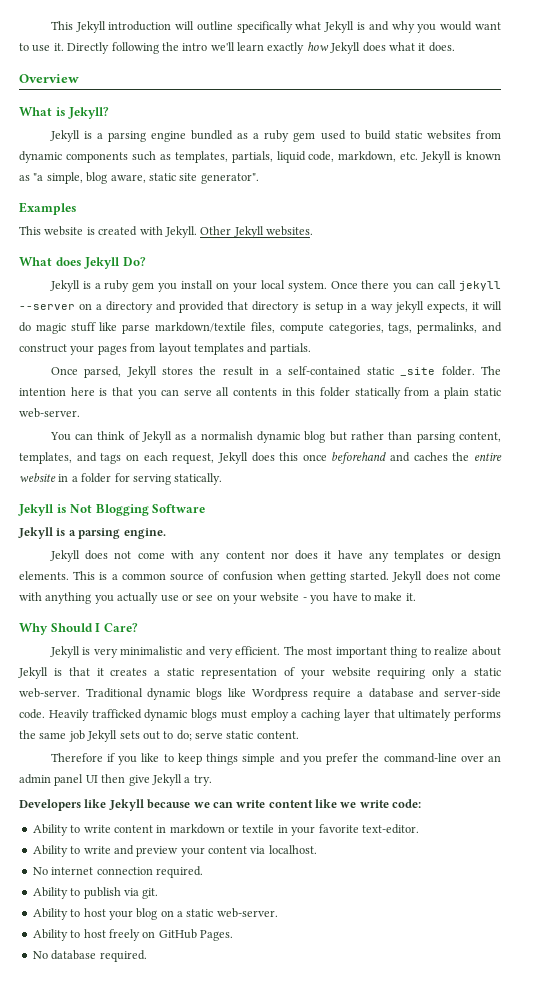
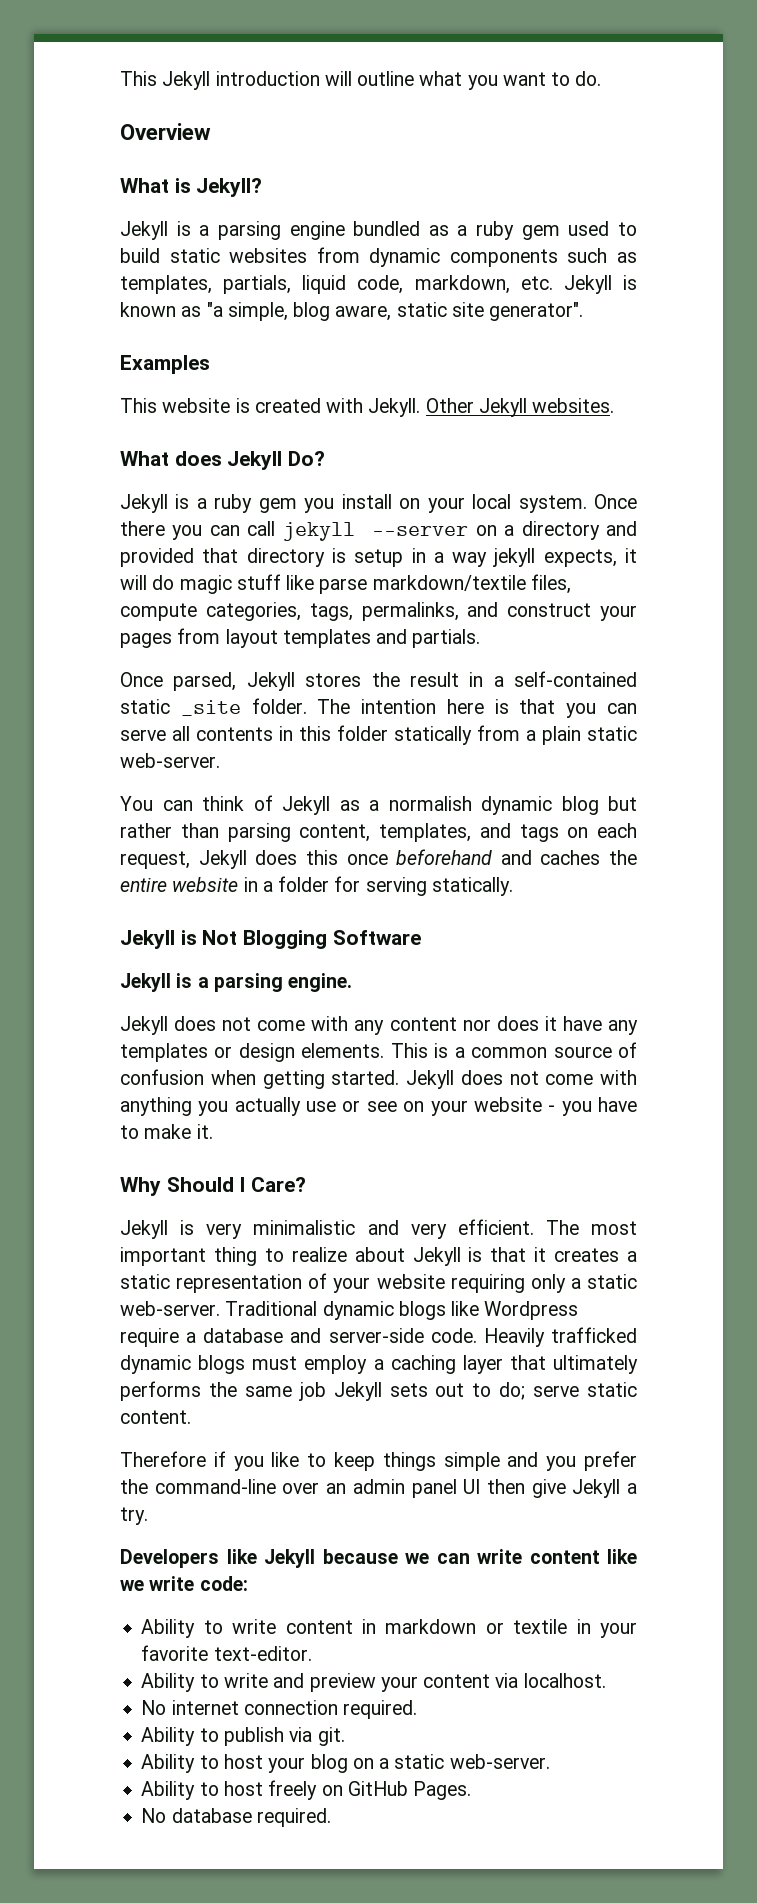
- This Jekyll introduction will outline specifically what Jekyll is and why you would want to use it. Directly following the intro we'll learn exactly how Jekyll does what it does.
+ This Jekyll introduction will outline what you want to do.

